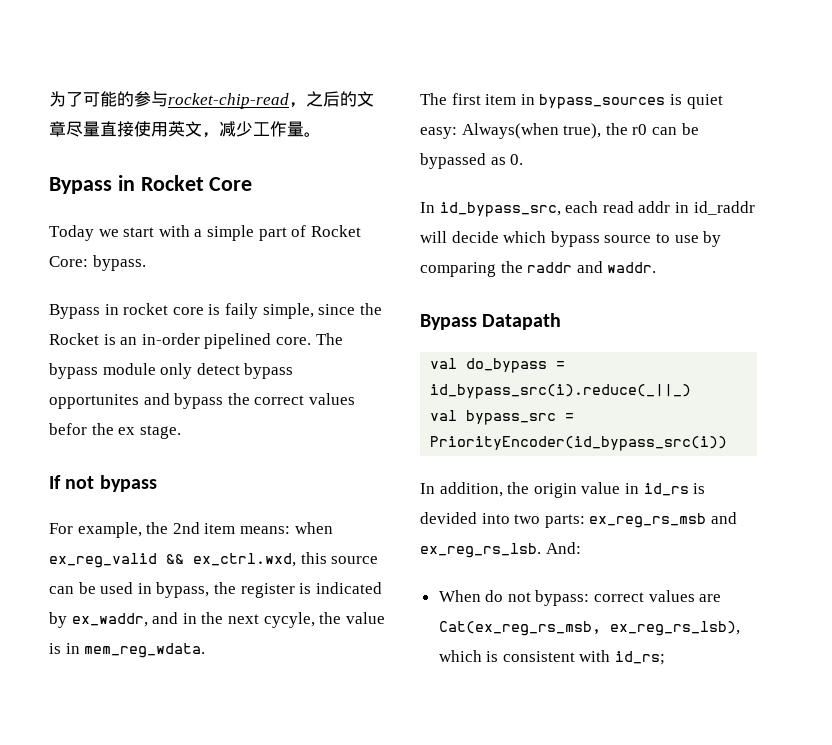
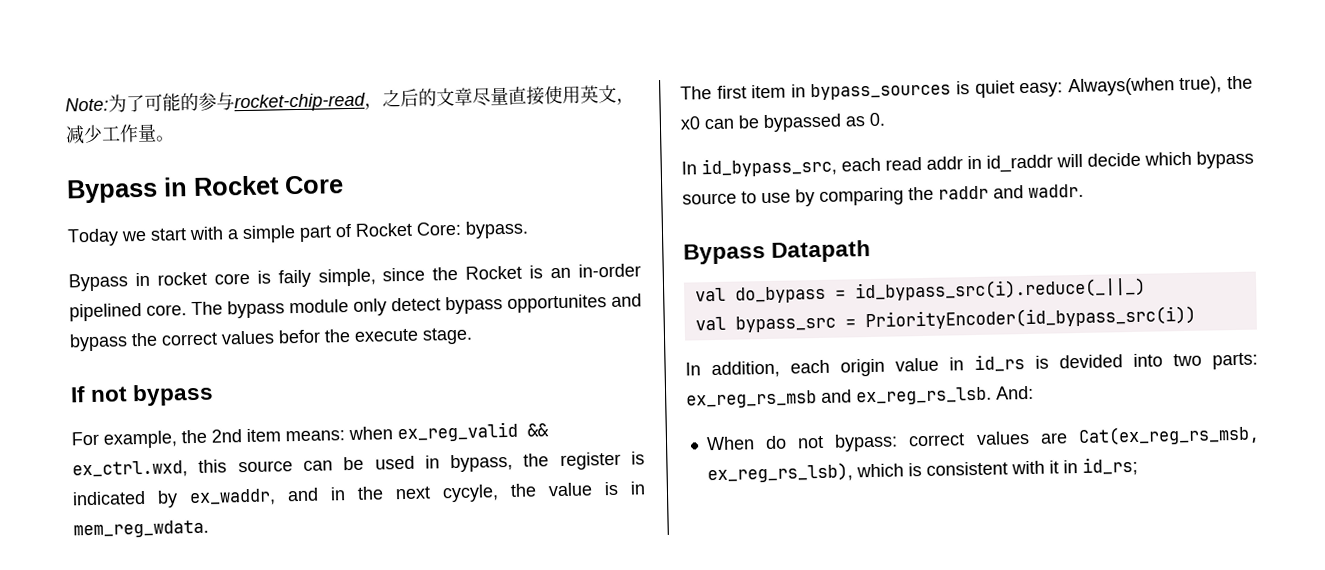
- 为了可能的参与rocket-chip-read，之后的文章尽量直接使用英文，减少工作量。
+ Note:为了可能的参与rocket-chip-read，之后的文章尽量直接使用英文，减少工作量。
- The bypass module only detect bypass opportunites and bypass the correct values befor the ex stage.
+ The bypass module only detect bypass opportunites and bypass the correct values befor the execute stage.
- The first item in bypass_sources is quiet easy: Always(when true), the r0 can be bypassed as 0.
+ The first item in bypass_sources is quiet easy: Always(when true), the x0 can be bypassed as 0.
- In addition, the origin value in id_rs is devided into two parts: ex_reg_rs_msb and ex_reg_rs_lsb.
+ In addition, each origin value in id_rs is devided into two parts: ex_reg_rs_msb and ex_reg_rs_lsb.
- When do not bypass: correct values are Cat(ex_reg_rs_msb, ex_reg_rs_lsb), which is consistent with id_rs;
+ When do not bypass: correct values are Cat(ex_reg_rs_msb, ex_reg_rs_lsb), which is consistent with it in id_rs;

